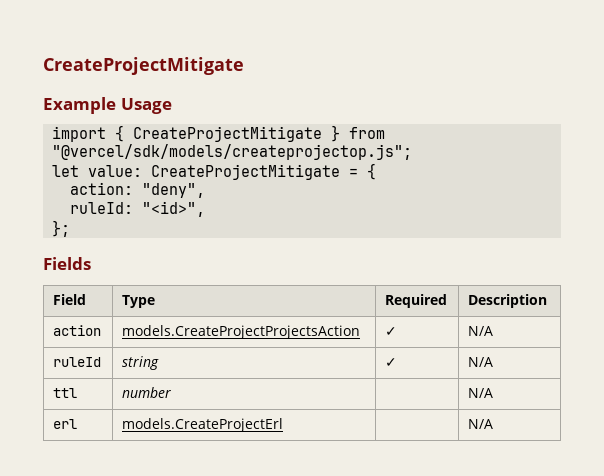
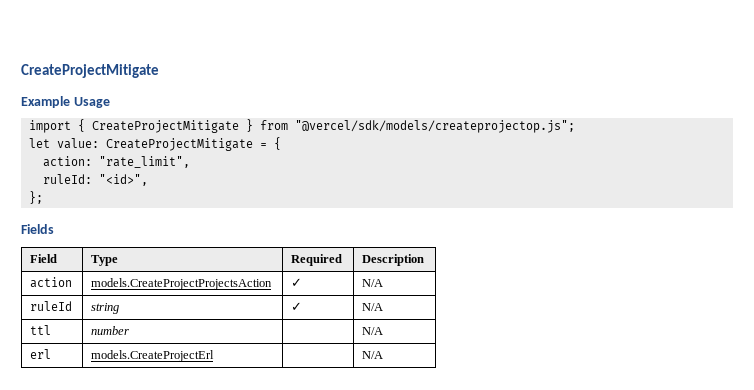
- action: "deny",
+ action: "rate_limit",

